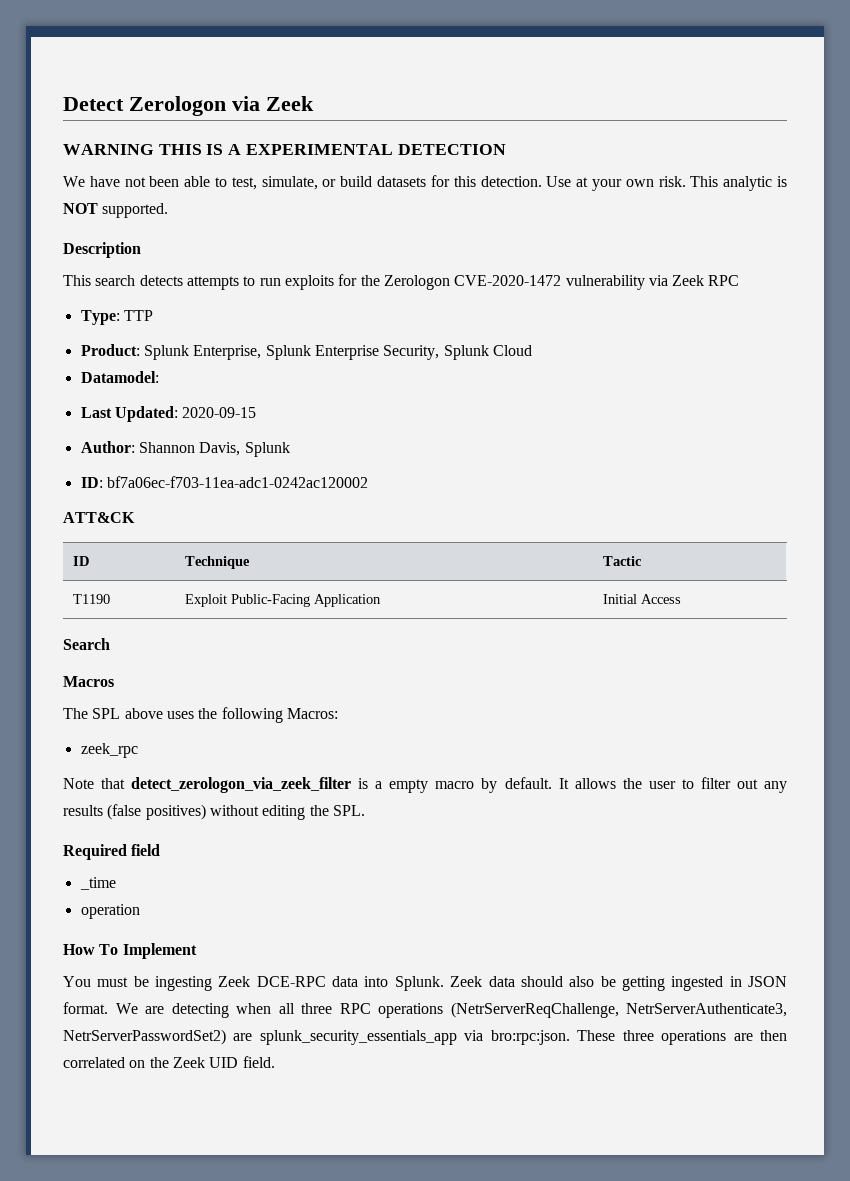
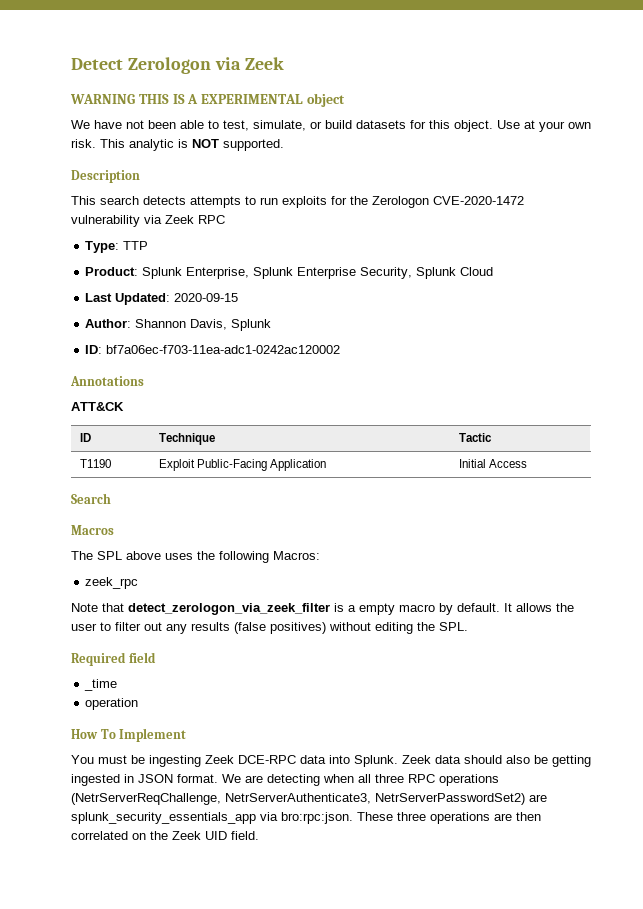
- WARNING THIS IS A EXPERIMENTAL DETECTION
+ WARNING THIS IS A EXPERIMENTAL object
- We have not been able to test, simulate, or build datasets for this detection.
+ We have not been able to test, simulate, or build datasets for this object.
- Datamodel:
+ Annotations

